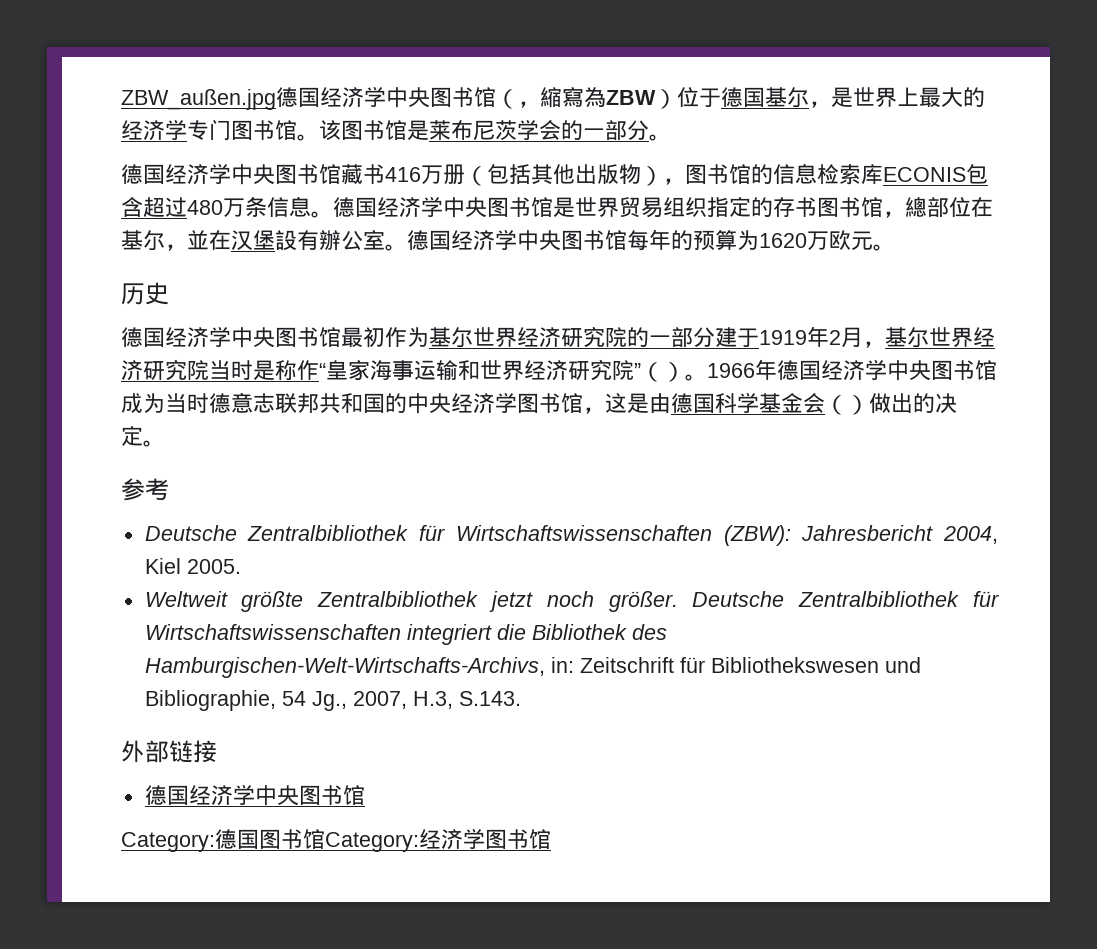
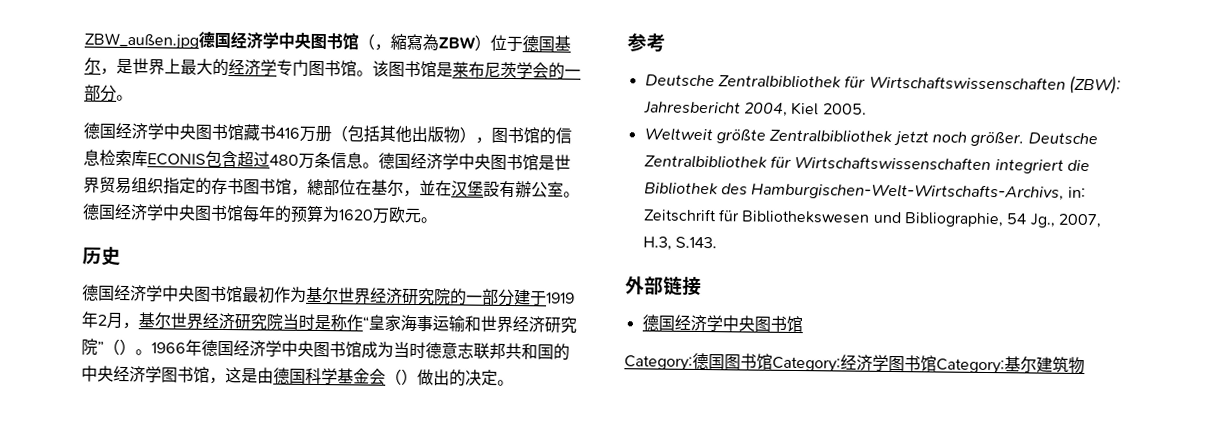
- Category:德国图书馆Category:经济学图书馆
+ Category:德国图书馆Category:经济学图书馆Category:基尔建筑物

